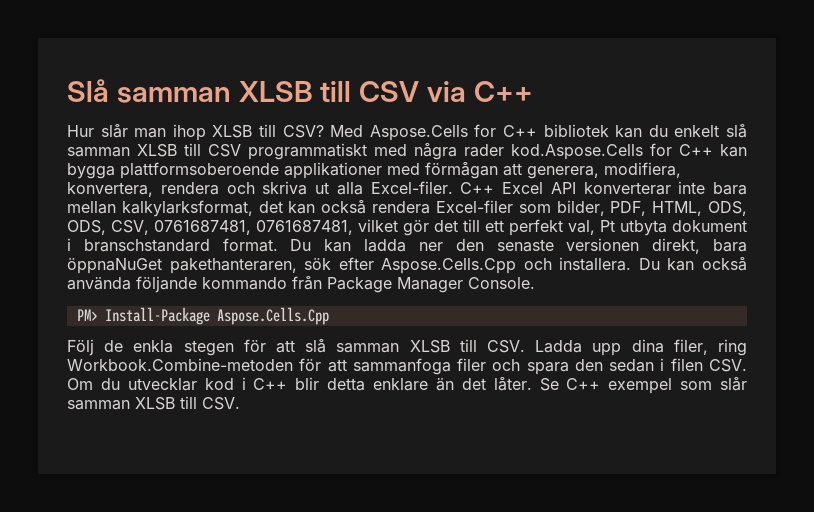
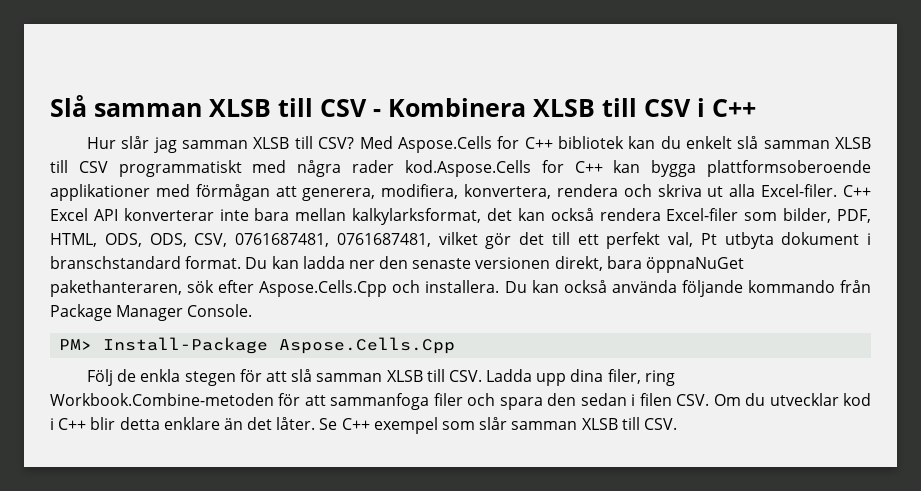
- Slå samman XLSB till CSV via C++
+ Slå samman XLSB till CSV - Kombinera XLSB till CSV i C++
- Hur slår man ihop XLSB till CSV?
+ Hur slår jag samman XLSB till CSV?

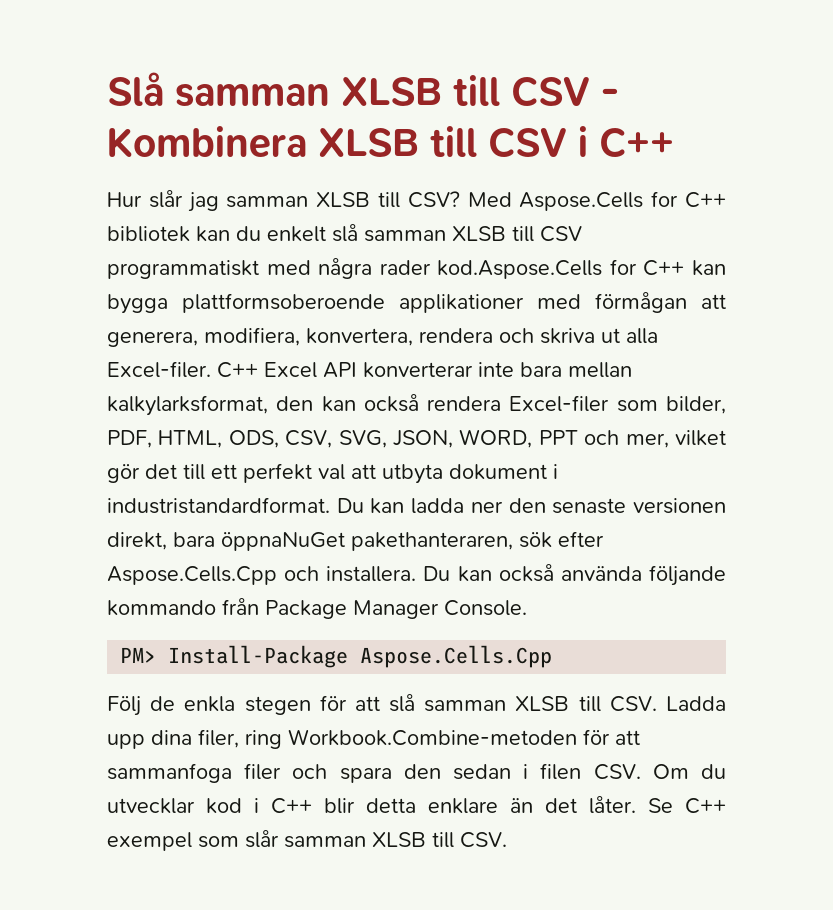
- C++ Excel API konverterar inte bara mellan kalkylarksformat, det kan också rendera Excel-filer som bilder, PDF, HTML, ODS, ODS, CSV, 0761687481, 0761687481, vilket gör det till ett perfekt val, Pt utbyta dokument i branschstandard format.
+ C++ Excel API konverterar inte bara mellan kalkylarksformat, den kan också rendera Excel-filer som bilder, PDF, HTML, ODS, CSV, SVG, JSON, WORD, PPT och mer, vilket gör det till ett perfekt val att utbyta dokument i industristandardformat.

